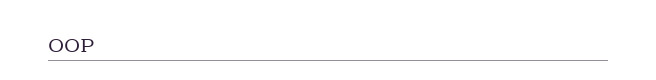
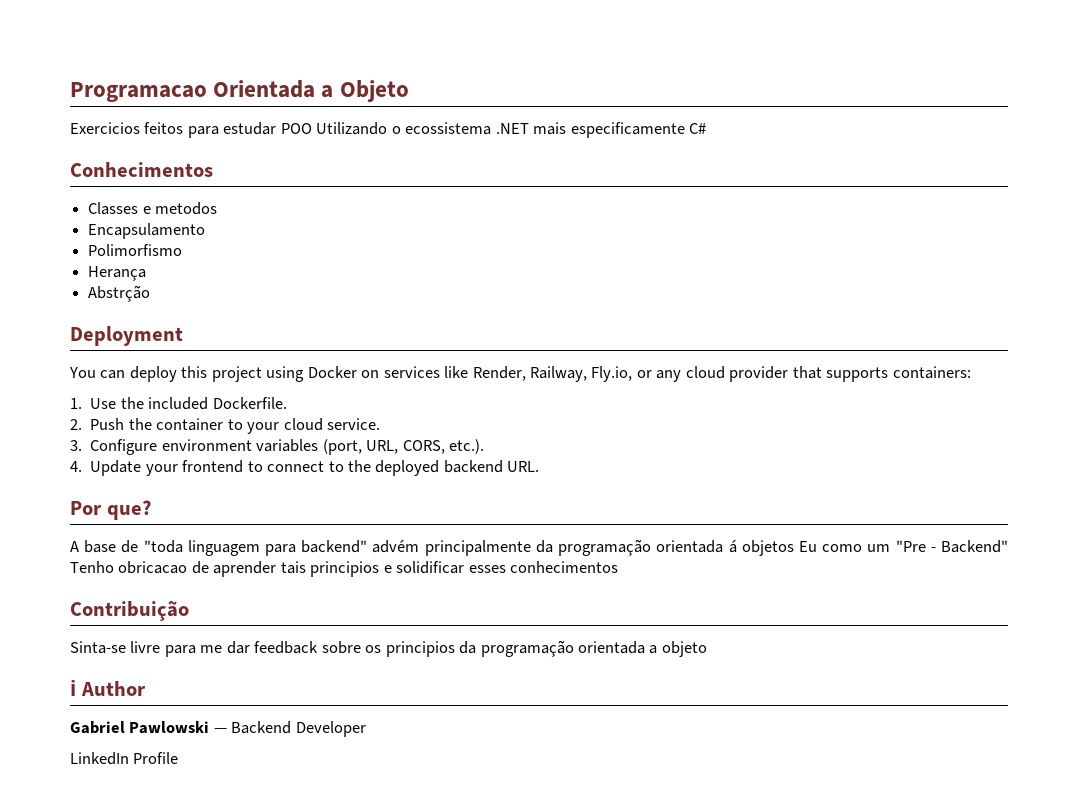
- OOP
+ Programacao Orientada a Objeto
+ Exercicios feitos para estudar POO Utilizando o ecossistema .NET mais especificamente C#
+ Conhecimentos
+ Classes e metodos
+ Encapsulamento
+ Polimorfismo
+ Herança
+ Abstrção
+ Deployment
+ You can deploy this project using Docker on services like Render, Railway, Fly.io, or any cloud provider that supports containers:
+ 1. Use the included Dockerfile.
+ 2. Push the container to your cloud service.
+ 3. Configure environment variables (port, URL, CORS, etc.).
+ 4. Update your frontend to connect to the deployed backend URL.
+ Por que?
+ A base de "toda linguagem para backend" advém principalmente da programação orientada á objetos Eu como um "Pre - Backend" Tenho obricacao de aprender tais principios e solidificar esses conhecimentos
+ Contribuição
+ Sinta-se livre para me dar feedback sobre os principios da programação orientada a objeto
+ ℹ Author
+ Gabriel Pawlowski — Backend Developer
+ LinkedIn Profile

